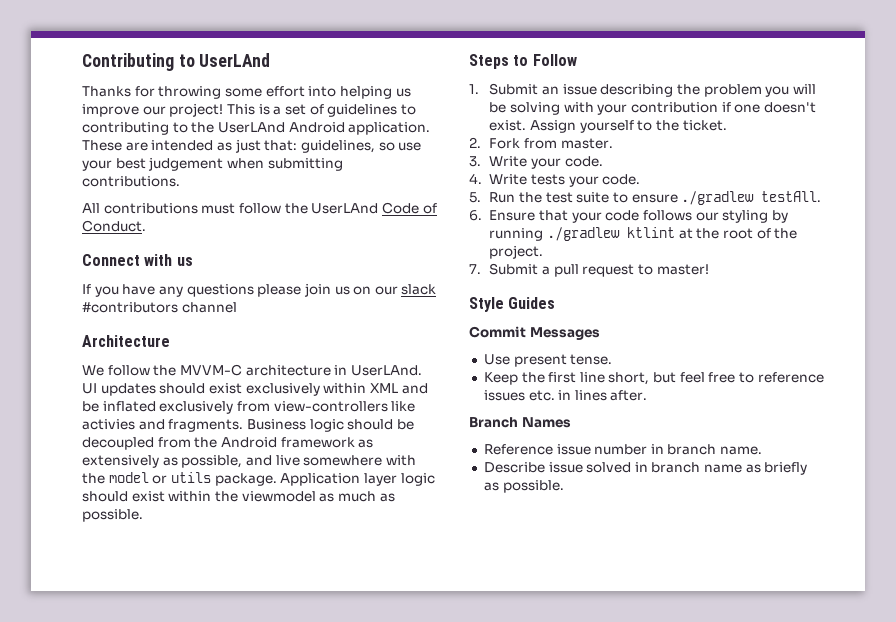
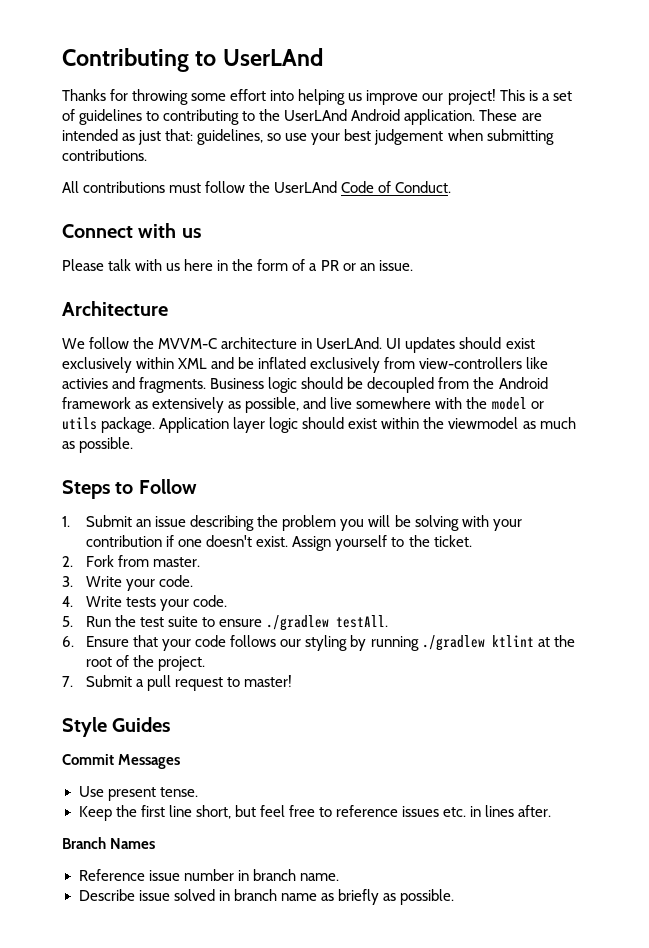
- If you have any questions please join us on our slack #contributors channel
+ Please talk with us here in the form of a PR or an issue.

